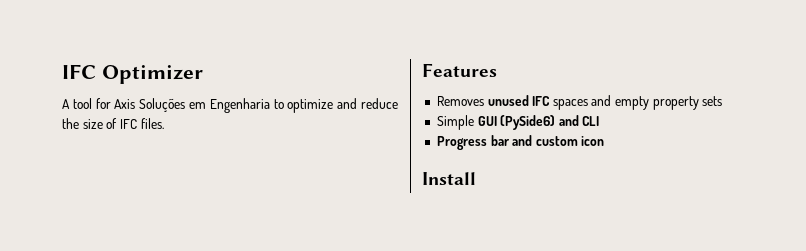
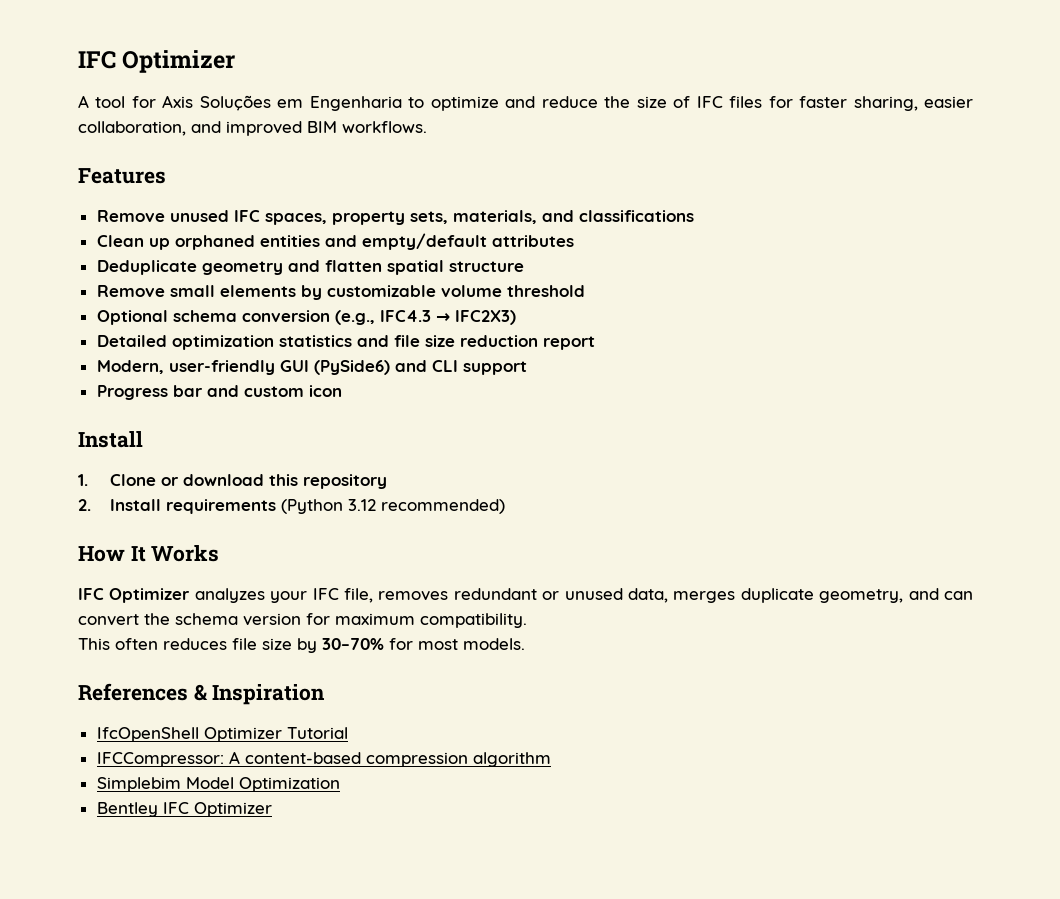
- A tool for Axis Soluções em Engenharia to optimize and reduce the size of IFC files.
+ A tool for Axis Soluções em Engenharia to optimize and reduce the size of IFC files for faster sharing, easier collaboration, and improved BIM workflows.
- Removes unused IFC spaces and empty property sets
- Simple GUI (PySide6) and CLI
+ Remove unused IFC spaces, property sets, materials, and classifications
+ Clean up orphaned entities and empty/default attributes
+ Deduplicate geometry and flatten spatial structure
+ Remove small elements by customizable volume threshold
+ Optional schema conversion (e.g., IFC4.3 → IFC2X3)
+ Detailed optimization statistics and file size reduction report
+ Modern, user-friendly GUI (PySide6) and CLI support
+ 1. Clone or download this repository
+ 2. Install requirements (Python 3.12 recommended)
+ How It Works
+ IFC Optimizer analyzes your IFC file, removes redundant or unused data, merges duplicate geometry, and can convert the schema version for maximum compatibility.
+ This often reduces file size by 30–70% for most models.
+ References & Inspiration
+ IfcOpenShell Optimizer Tutorial
+ IFCCompressor: A content-based compression algorithm
+ Simplebim Model Optimization
+ Bentley IFC Optimizer

